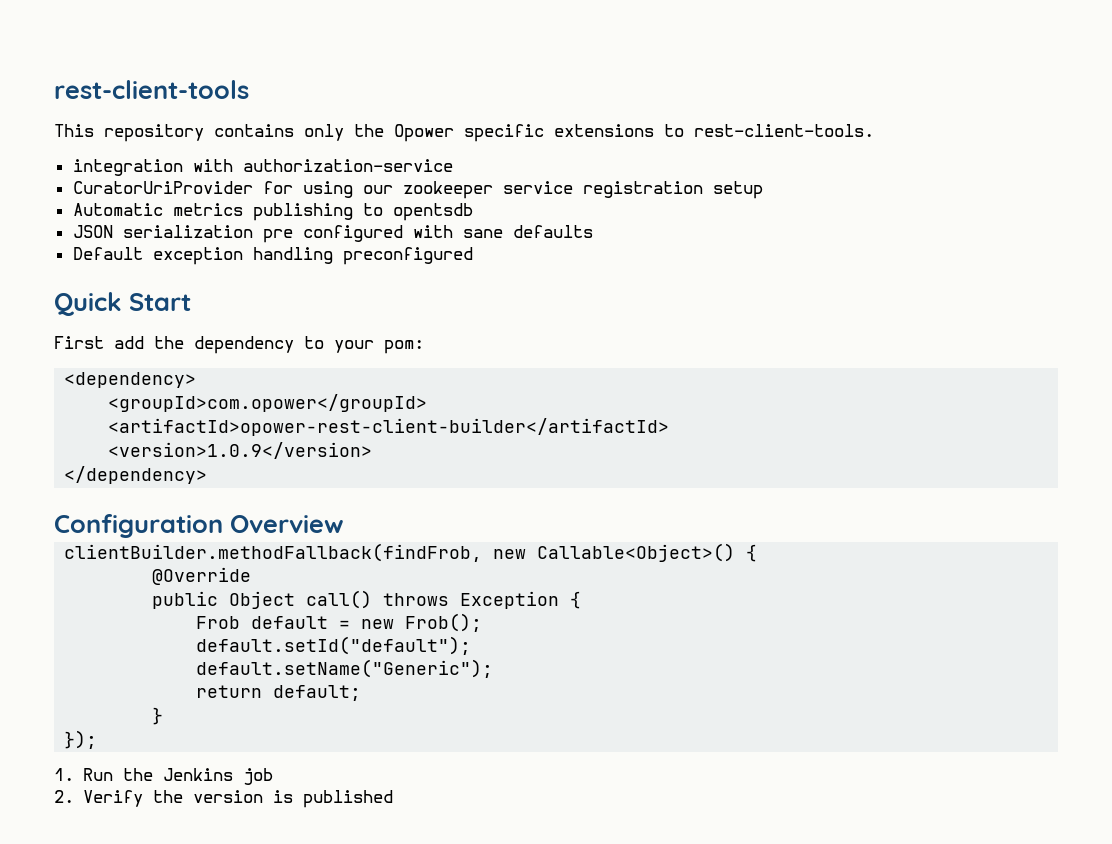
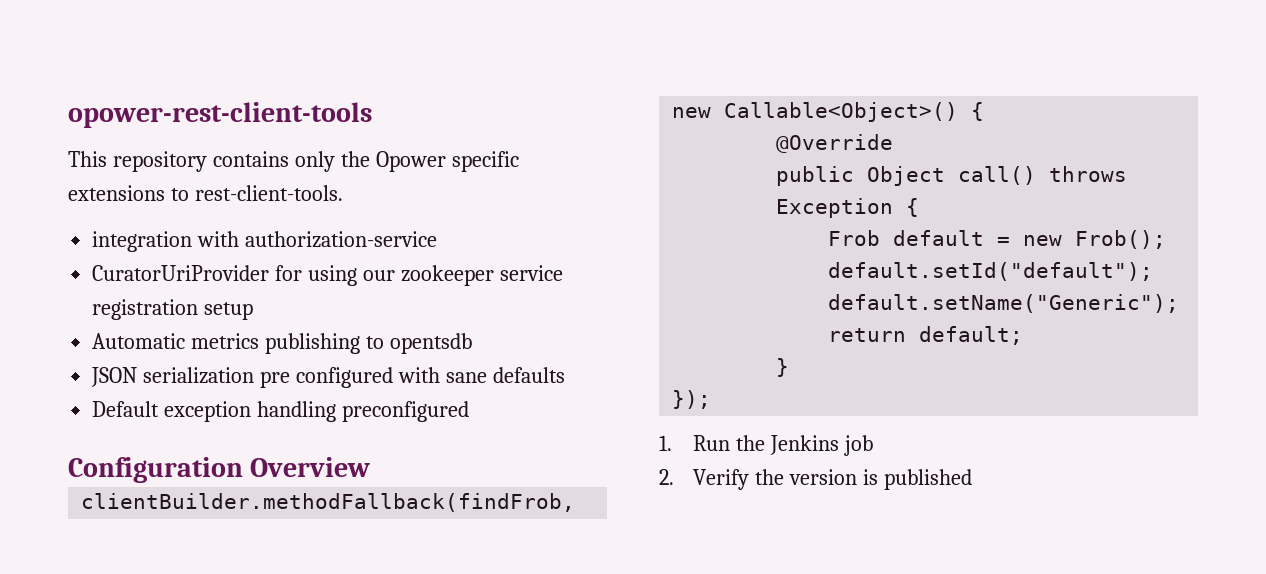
- rest-client-tools
+ opower-rest-client-tools
- Quick Start
- First add the dependency to your pom:
- <dependency>
- <groupId>com.opower</groupId>
- <artifactId>opower-rest-client-builder</artifactId>
- <version>1.0.9</version>
- </dependency>

